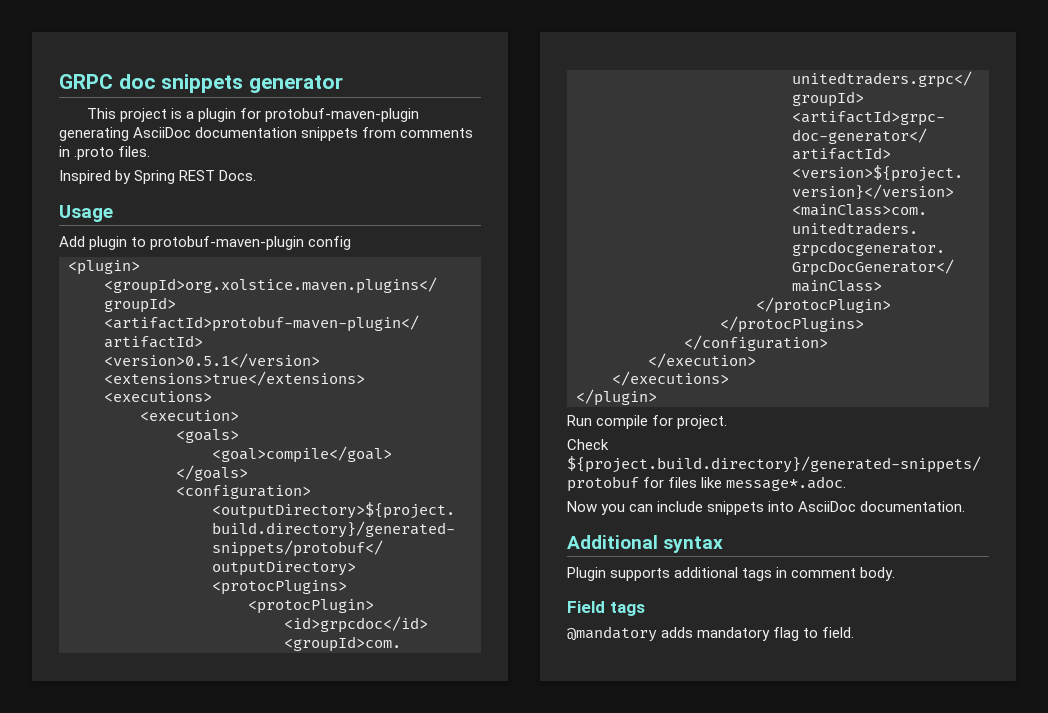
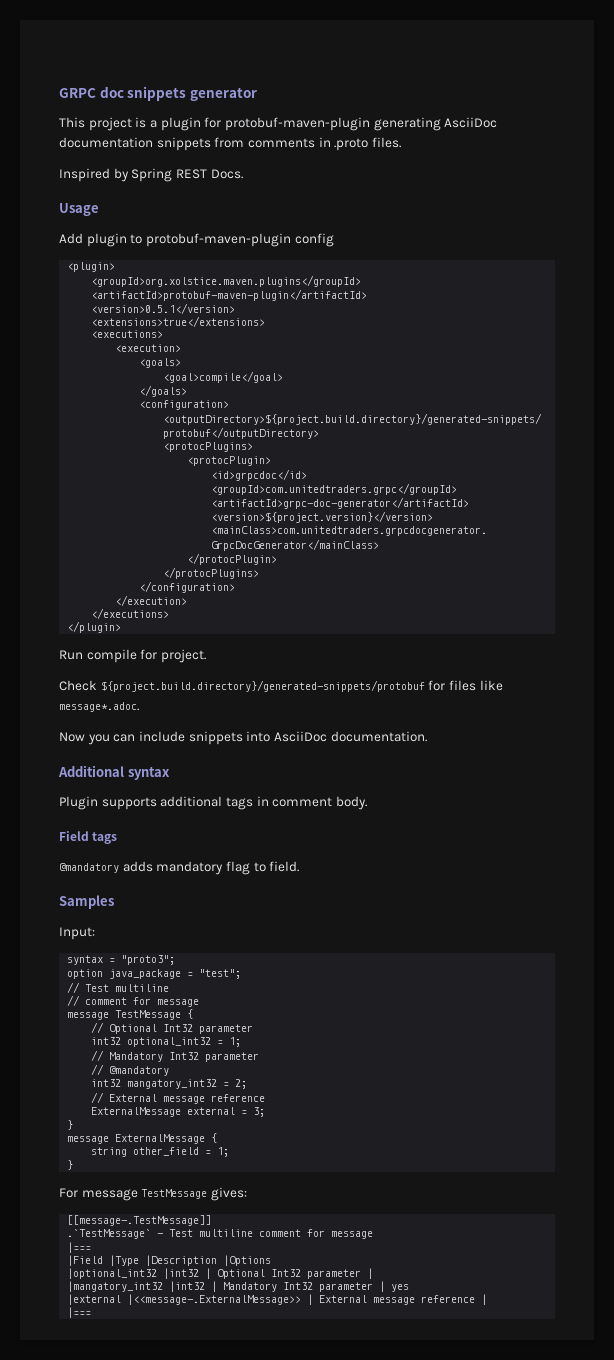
+ Samples
+ Input:
+ syntax = "proto3";
+ option java_package = "test";
+ // Test multiline
+ // comment for message
+ message TestMessage {
+ // Optional Int32 parameter
+ int32 optional_int32 = 1;
+ // Mandatory Int32 parameter
+ // @mandatory
+ int32 mangatory_int32 = 2;
+ // External message reference
+ ExternalMessage external = 3;
+ }
+ message ExternalMessage {
+ string other_field = 1;
+ }
+ For message TestMessage gives:
+ [[message-.TestMessage]]
+ .`TestMessage` - Test multiline comment for message
+ |===
+ |Field |Type |Description |Options
+ |optional_int32 |int32 | Optional Int32 parameter |
+ |mangatory_int32 |int32 | Mandatory Int32 parameter | yes
+ |external |<<message-.ExternalMessage>> | External message reference |
+ |===

